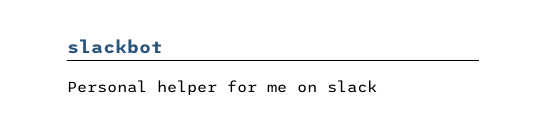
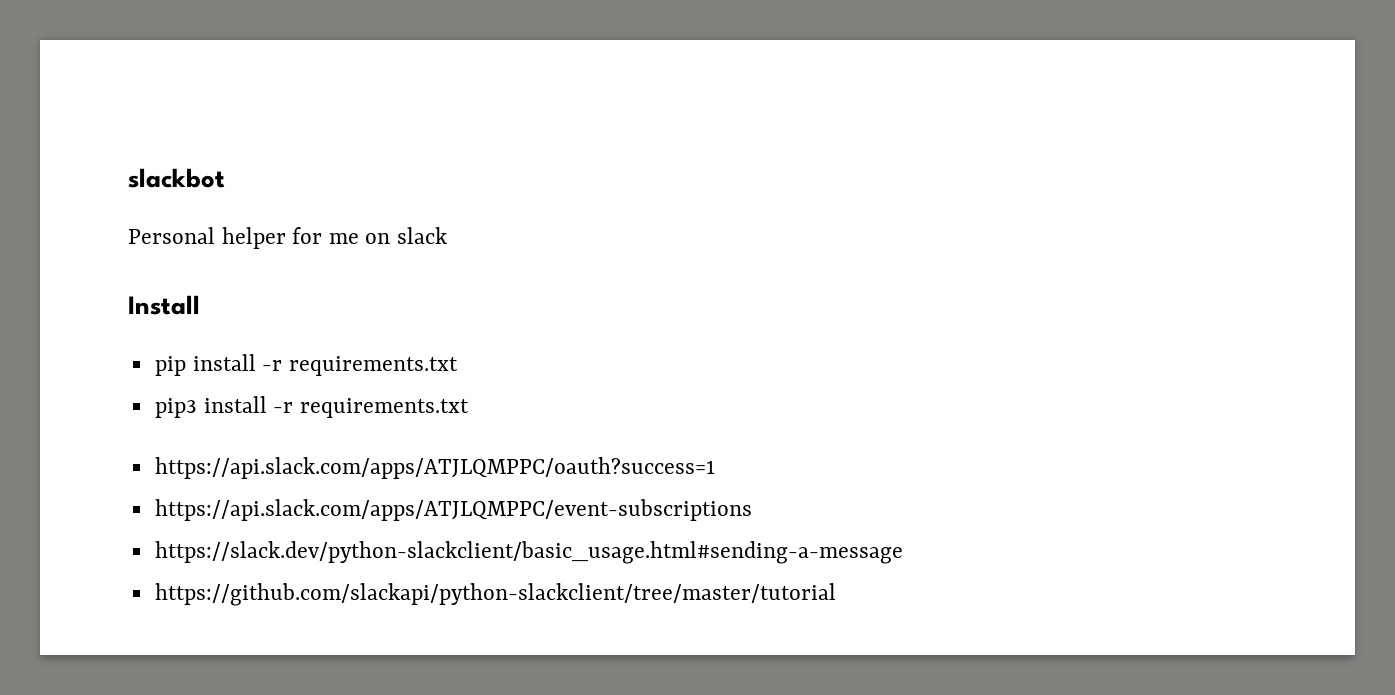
+ Install
+ pip install -r requirements.txt
+ pip3 install -r requirements.txt
+ https://api.slack.com/apps/ATJLQMPPC/oauth?success=1
+ https://api.slack.com/apps/ATJLQMPPC/event-subscriptions
+ https://slack.dev/python-slackclient/basic_usage.html#sending-a-message
+ https://github.com/slackapi/python-slackclient/tree/master/tutorial

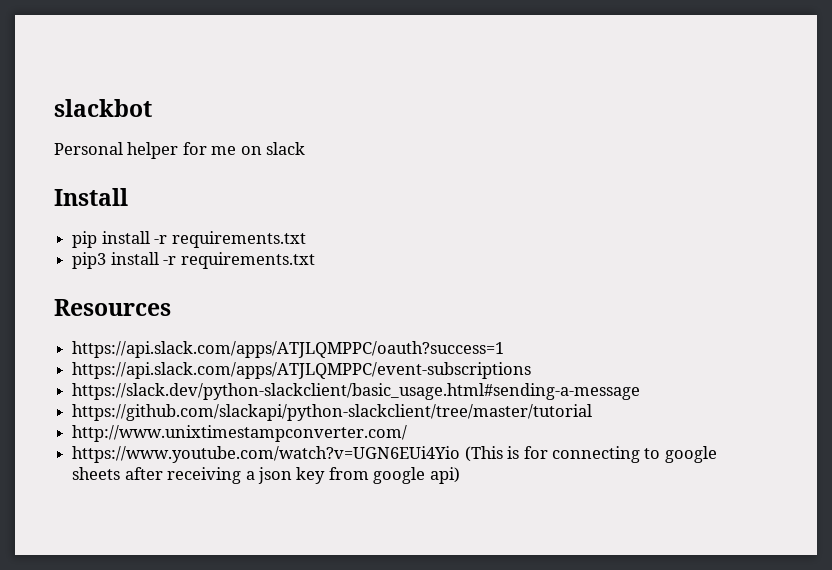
+ Resources
+ http://www.unixtimestampconverter.com/
+ https://www.youtube.com/watch?v=UGN6EUi4Yio (This is for connecting to google sheets after receiving a json key from google api)

